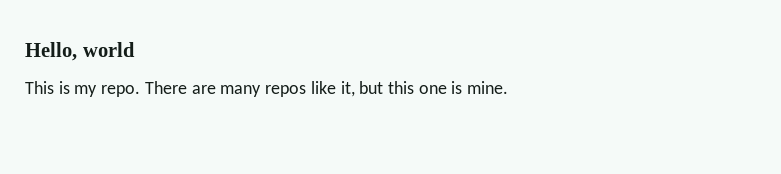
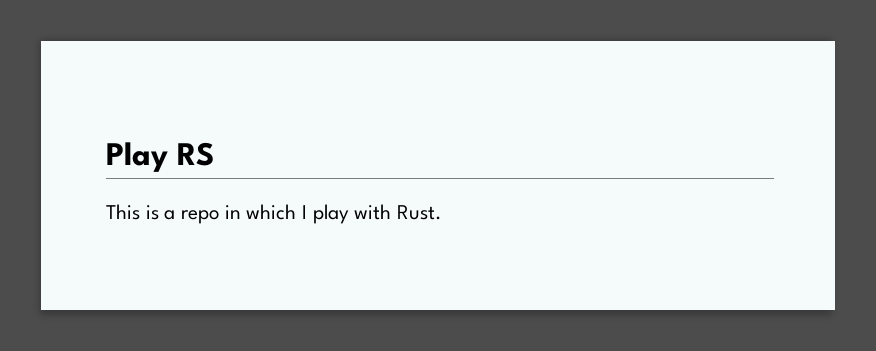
- Hello, world
+ Play RS
- This is my repo. There are many repos like it, but this one is mine.
+ This is a repo in which I play with Rust.

